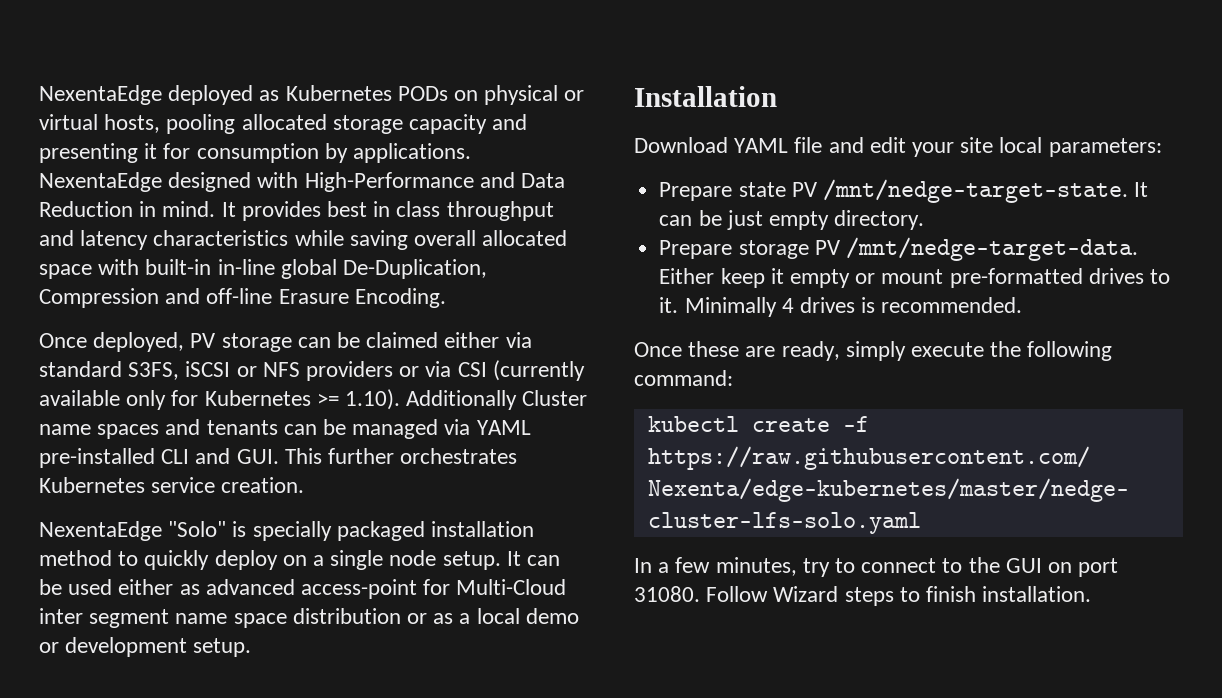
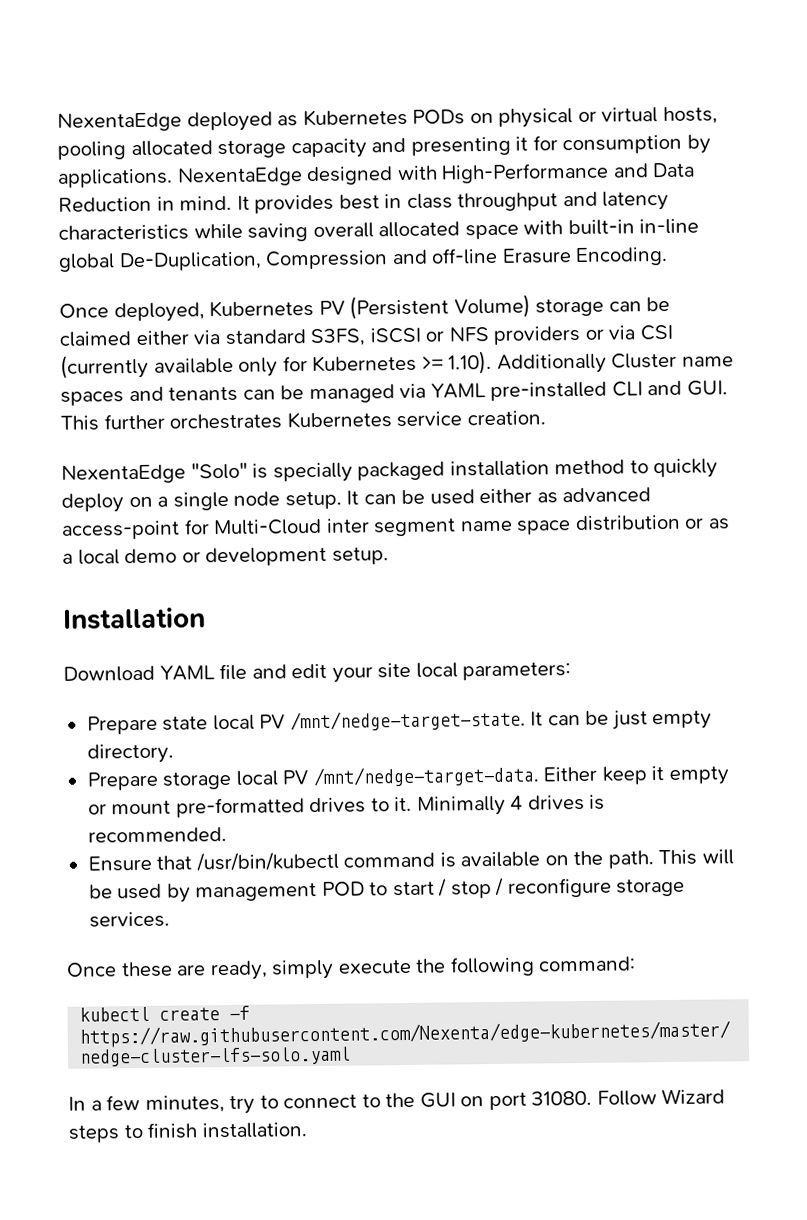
- Once deployed, PV storage can be claimed either via standard S3FS, iSCSI or NFS providers or via CSI (currently available only for Kubernetes >= 1.10). Additionally Cluster name spaces and tenants can be managed via YAML pre-installed CLI and GUI. This further orchestrates Kubernetes service creation.
+ Once deployed, Kubernetes PV (Persistent Volume) storage can be claimed either via standard S3FS, iSCSI or NFS providers or via CSI (currently available only for Kubernetes >= 1.10). Additionally Cluster name spaces and tenants can be managed via YAML pre-installed CLI and GUI. This further orchestrates Kubernetes service creation.
- Prepare state PV /mnt/nedge-target-state.
+ Prepare state local PV /mnt/nedge-target-state.
- Prepare storage PV /mnt/nedge-target-data.
+ Prepare storage local PV /mnt/nedge-target-data.
+ Ensure that /usr/bin/kubectl command is available on the path. This will be used by management POD to start / stop / reconfigure storage services.

